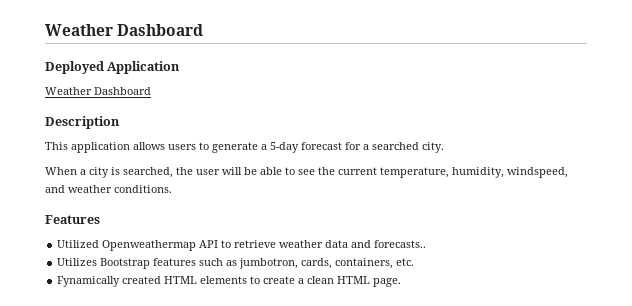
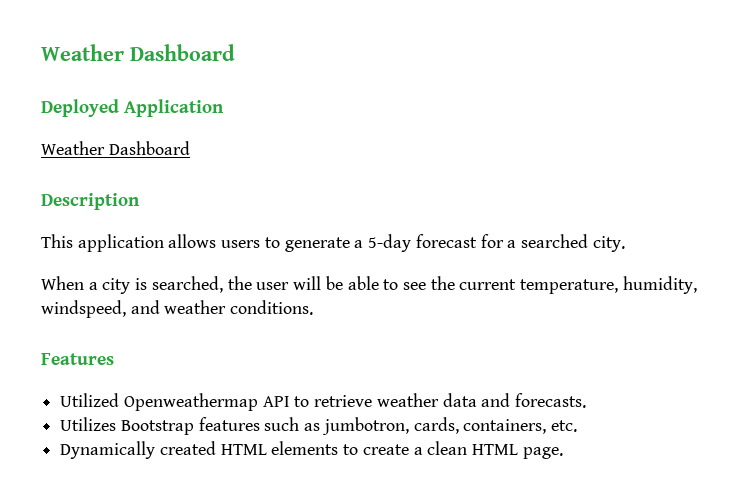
- Utilized Openweathermap API to retrieve weather data and forecasts..
+ Utilized Openweathermap API to retrieve weather data and forecasts.
- Fynamically created HTML elements to create a clean HTML page.
+ Dynamically created HTML elements to create a clean HTML page.

